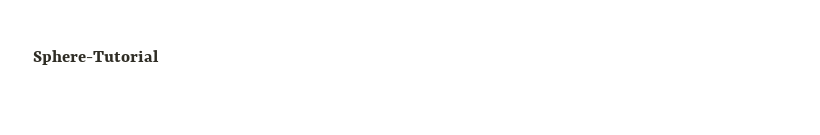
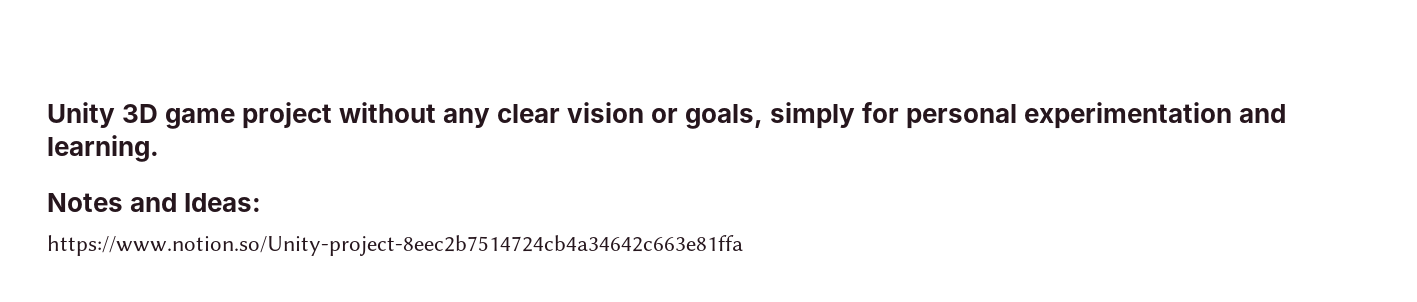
- Sphere-Tutorial
+ Unity 3D game project without any clear vision or goals, simply for personal experimentation and learning.
+ Notes and Ideas:
+ https://www.notion.so/Unity-project-8eec2b7514724cb4a34642c663e81ffa

